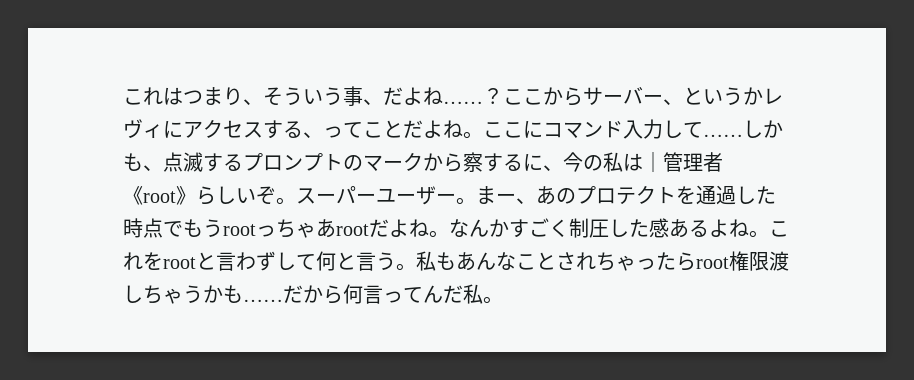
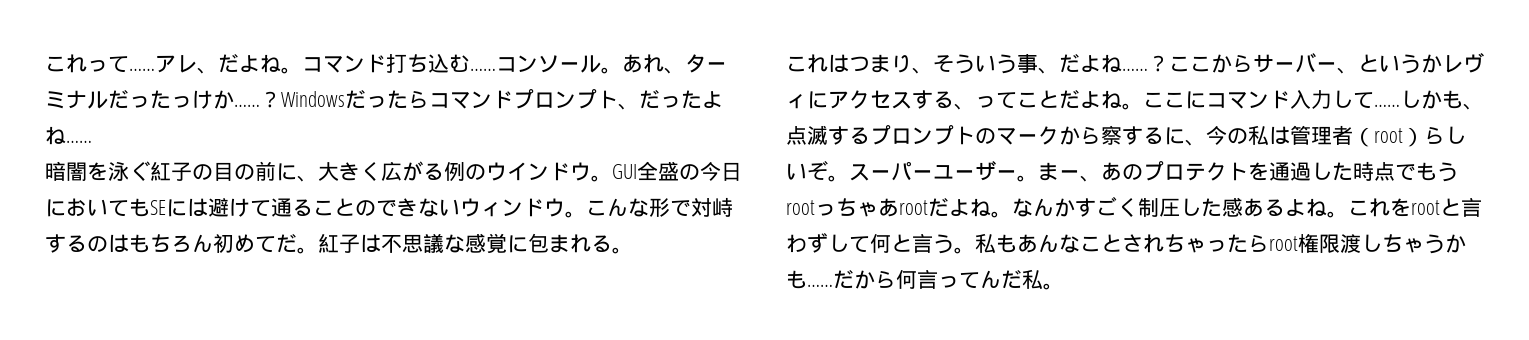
+ これって……アレ、だよね。コマンド打ち込む……コンソール。あれ、ターミナルだったっけか……？Windowsだったらコマンドプロンプト、だったよね……
+ 暗闇を泳ぐ紅子の目の前に、大きく広がる例のウインドウ。GUI全盛の今日においてもSEには避けて通ることのできないウィンドウ。こんな形で対峙するのはもちろん初めてだ。紅子は不思議な感覚に包まれる。
- しかも、点滅するプロンプトのマークから察するに、今の私は｜管理者《root》らしいぞ。
+ しかも、点滅するプロンプトのマークから察するに、今の私は管理者（root）らしいぞ。

